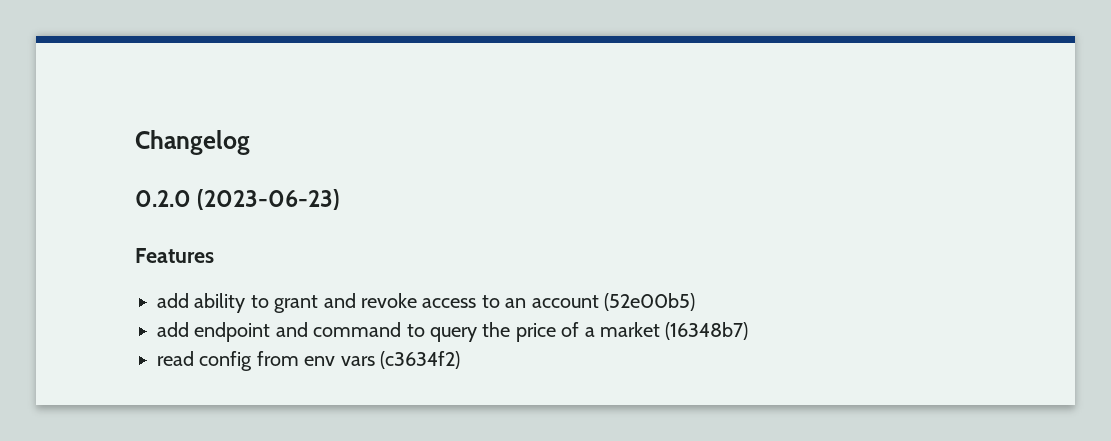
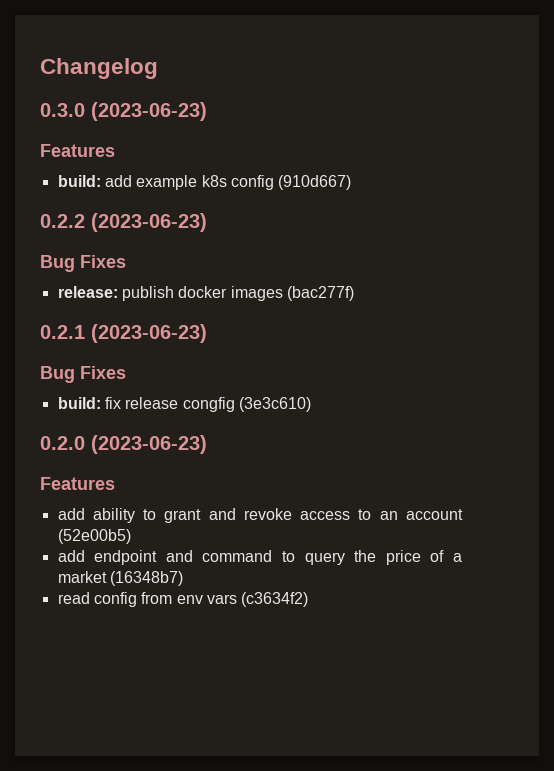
+ 0.3.0 (2023-06-23)
+ Features
+ build: add example k8s config (910d667)
+ 0.2.2 (2023-06-23)
+ Bug Fixes
+ release: publish docker images (bac277f)
+ 0.2.1 (2023-06-23)
+ Bug Fixes
+ build: fix release congfig (3e3c610)

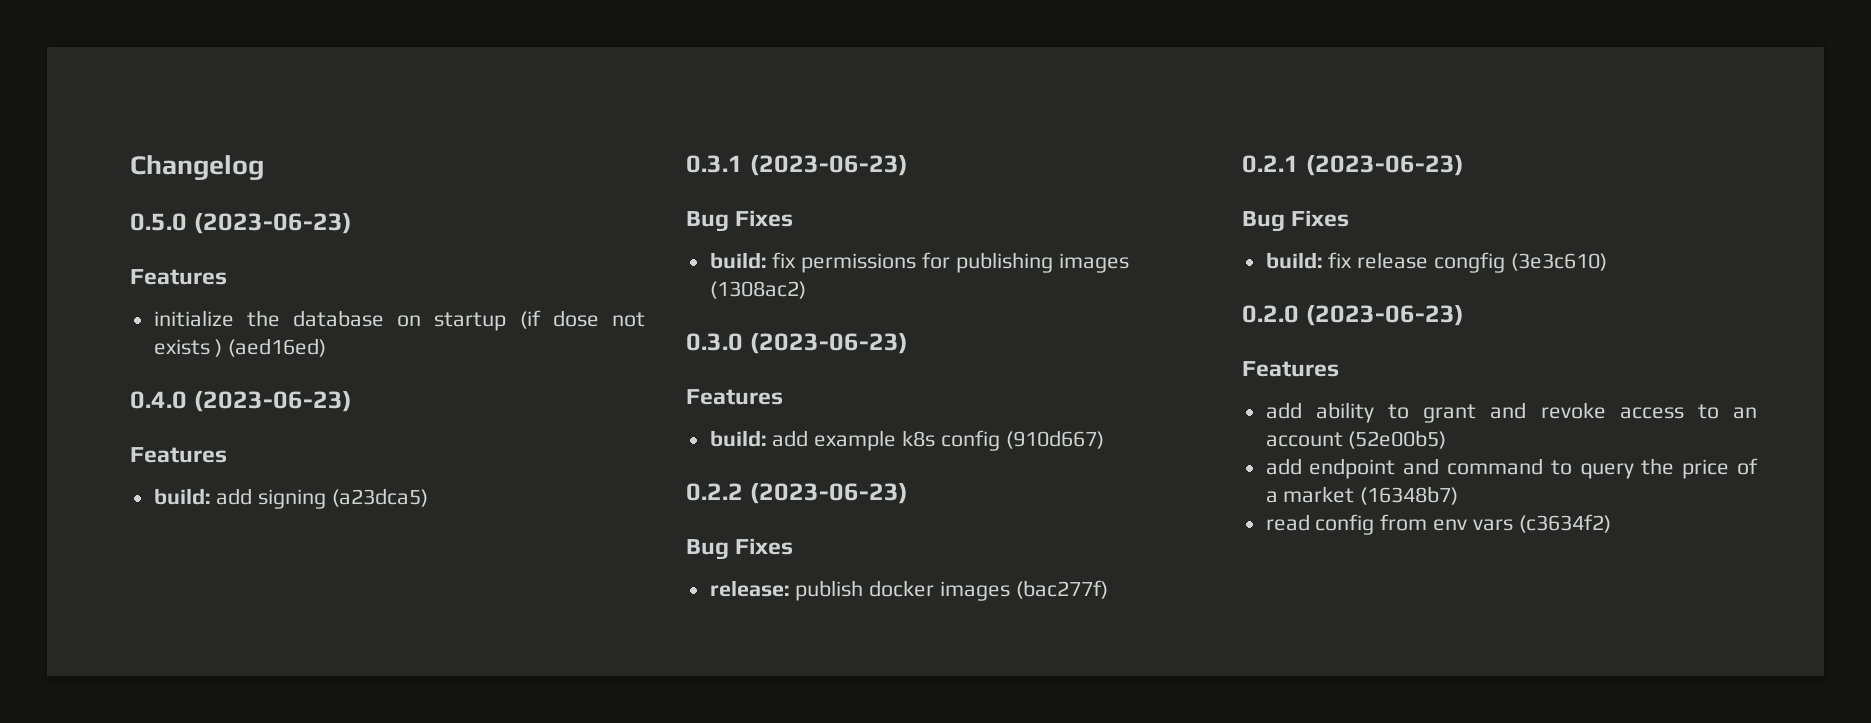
+ 0.5.0 (2023-06-23)
+ Features
+ initialize the database on startup (if dose not exists ) (aed16ed)
+ 0.4.0 (2023-06-23)
+ Features
+ build: add signing (a23dca5)
+ 0.3.1 (2023-06-23)
+ Bug Fixes
+ build: fix permissions for publishing images (1308ac2)

